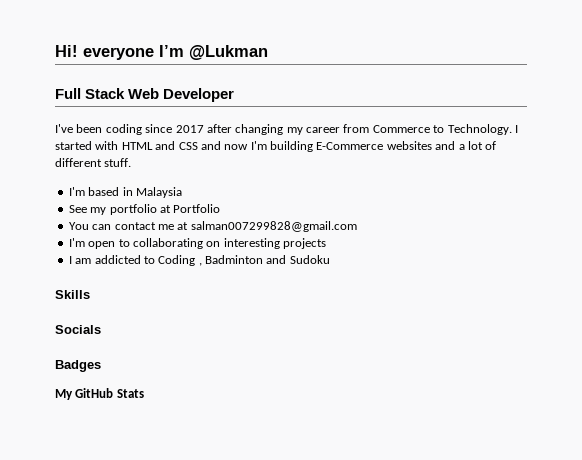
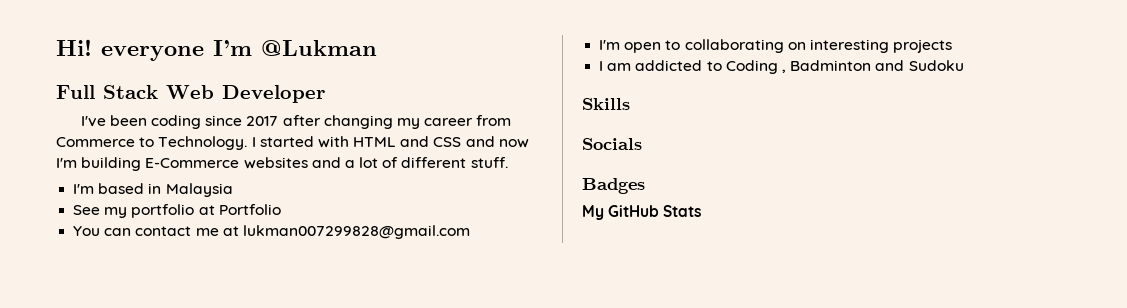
- You can contact me at salman007299828@gmail.com
+ You can contact me at lukman007299828@gmail.com

